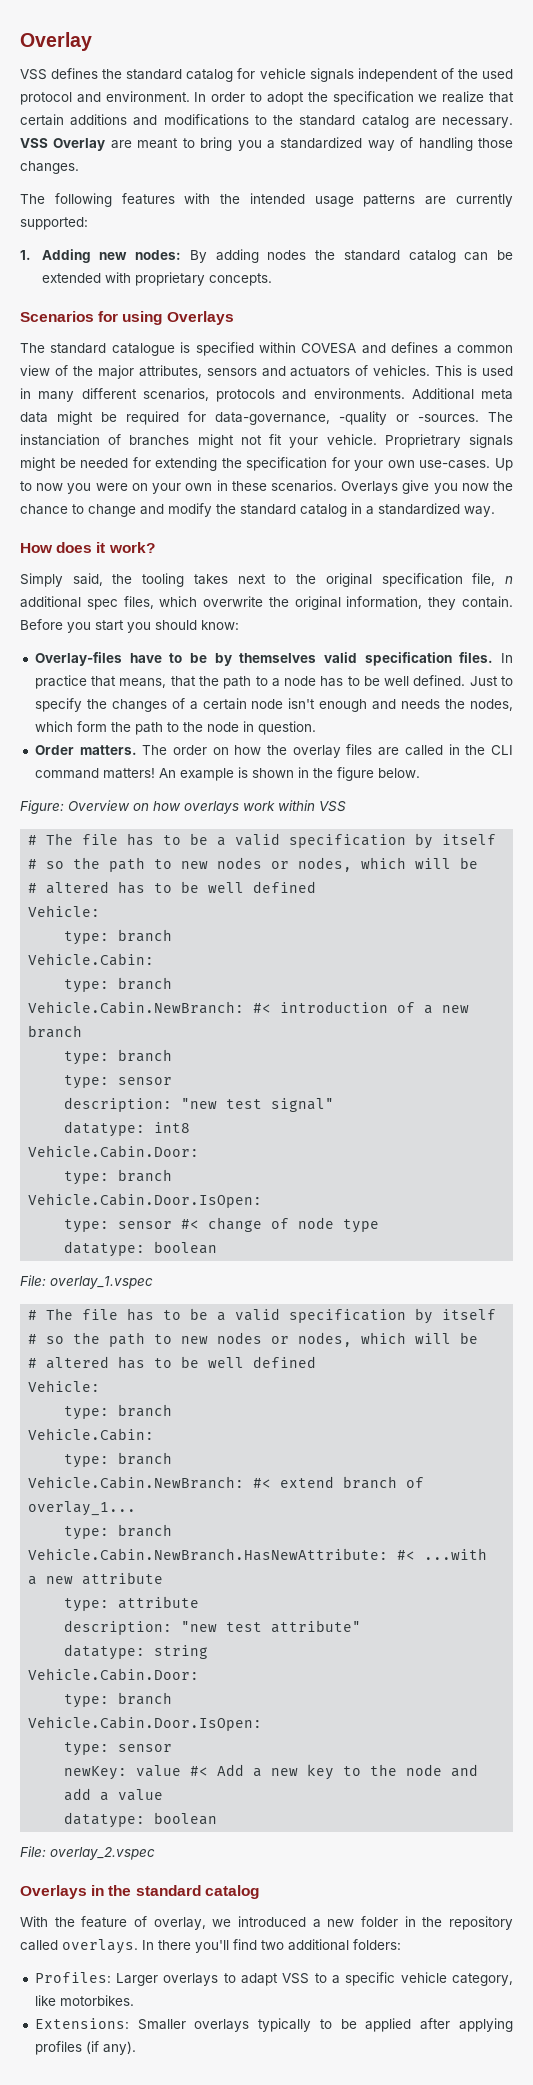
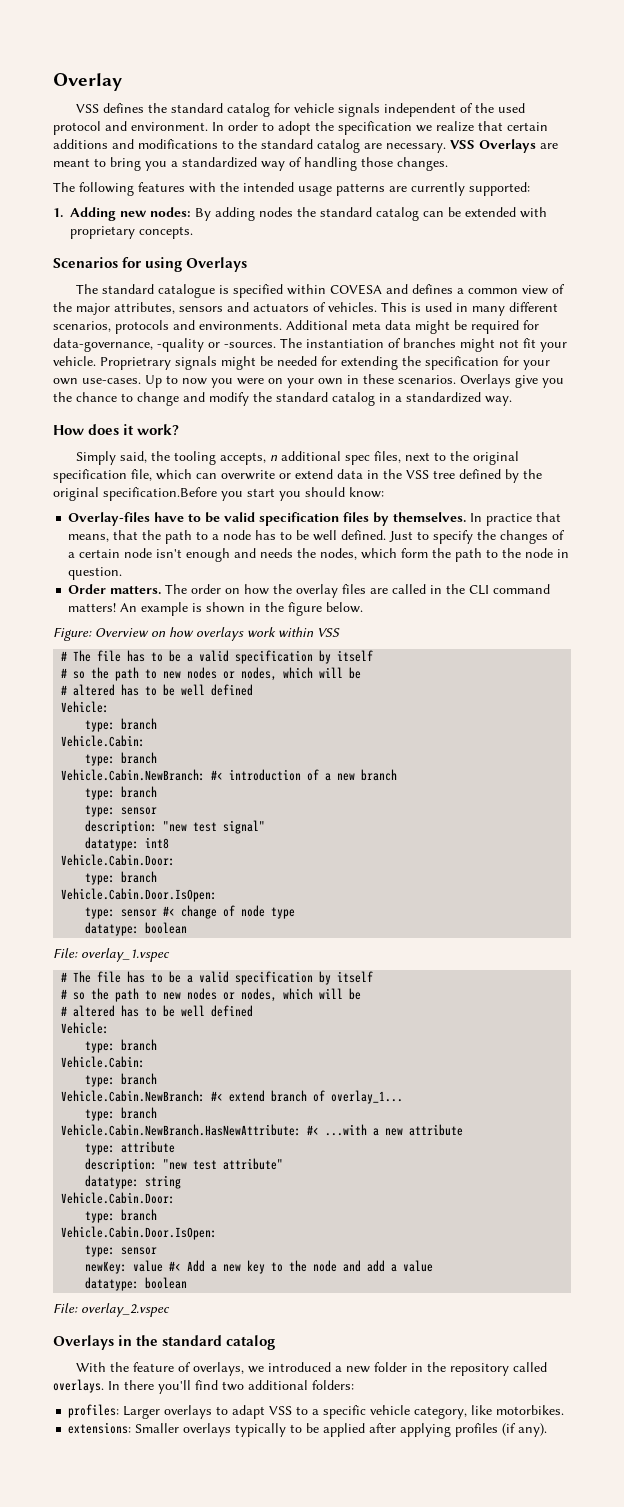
- VSS Overlay are meant to bring you a standardized way of handling those changes.
+ VSS Overlays are meant to bring you a standardized way of handling those changes.
- The instanciation of branches might not fit your vehicle.
+ The instantiation of branches might not fit your vehicle.
- Overlays give you now the chance to change and modify the standard catalog in a standardized way.
+ Overlays give you the chance to change and modify the standard catalog in a standardized way.
- Simply said, the tooling takes next to the original specification file, n additional spec files, which overwrite the original information, they contain. Before you start you should know:
+ Simply said, the tooling accepts, n additional spec files, next to the original specification file, which can overwrite or extend data in the VSS tree defined by the original specification.Before you start you should know:
- Overlay-files have to be by themselves valid specification files.
+ Overlay-files have to be valid specification files by themselves.
- With the feature of overlay, we introduced a new folder in the repository called overlays.
+ With the feature of overlays, we introduced a new folder in the repository called overlays.
- Profiles: Larger overlays to adapt VSS to a specific vehicle category, like motorbikes.
+ profiles: Larger overlays to adapt VSS to a specific vehicle category, like motorbikes.
- Extensions: Smaller overlays typically to be applied after applying profiles (if any).
+ extensions: Smaller overlays typically to be applied after applying profiles (if any).

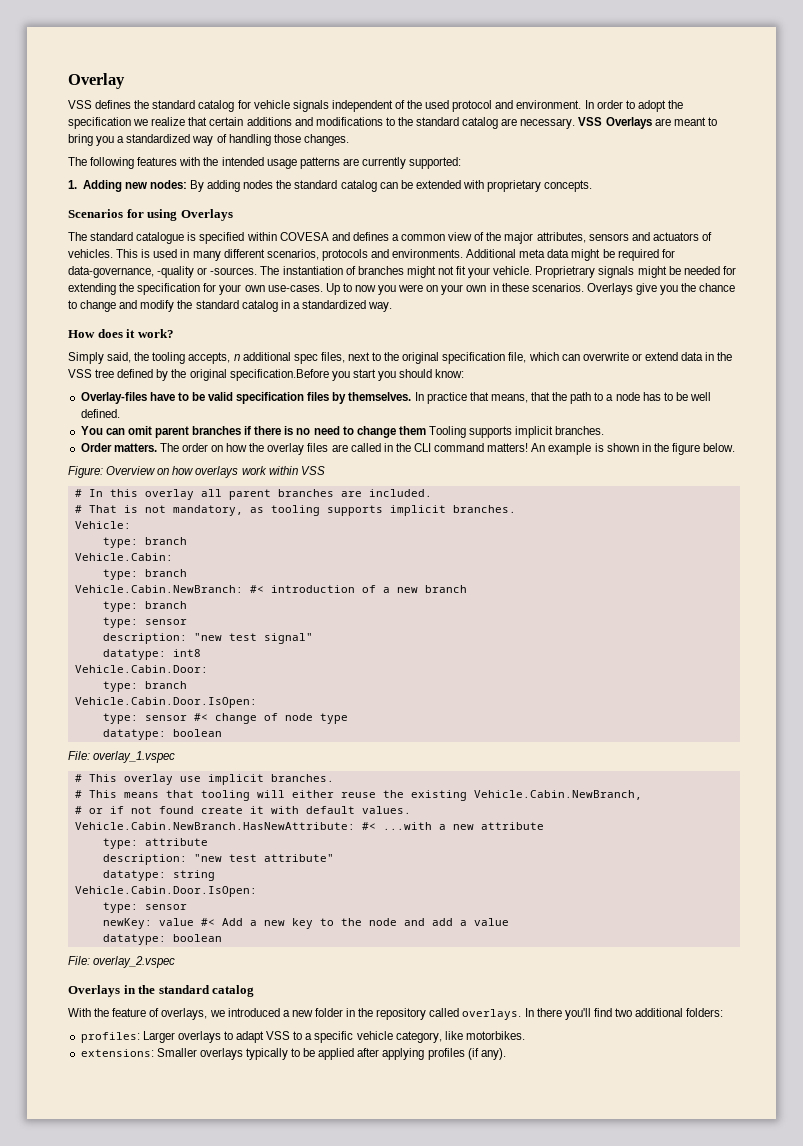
- In practice that means, that the path to a node has to be well defined. Just to specify the changes of a certain node isn't enough and needs the nodes, which form the path to the node in question.
+ In practice that means, that the path to a node has to be well defined.
+ You can omit parent branches if there is no need to change them Tooling supports implicit branches.
  Figure: Overview on how overlays work within VSS
- # The file has to be a valid specification by itself
- # so the path to new nodes or nodes, which will be
- # altered has to be well defined
+ # In this overlay all parent branches are included.
+ # That is not mandatory, as tooling supports implicit branches.
  File: overlay_1.vspec
- # The file has to be a valid specification by itself
- # so the path to new nodes or nodes, which will be
- # altered has to be well defined
- Vehicle:
- type: branch
- Vehicle.Cabin:
- type: branch
- Vehicle.Cabin.NewBranch: #< extend branch of overlay_1...
- type: branch
+ # This overlay use implicit branches.
+ # This means that tooling will either reuse the existing Vehicle.Cabin.NewBranch,
+ # or if not found create it with default values.
  datatype: string
- Vehicle.Cabin.Door:
- type: branch

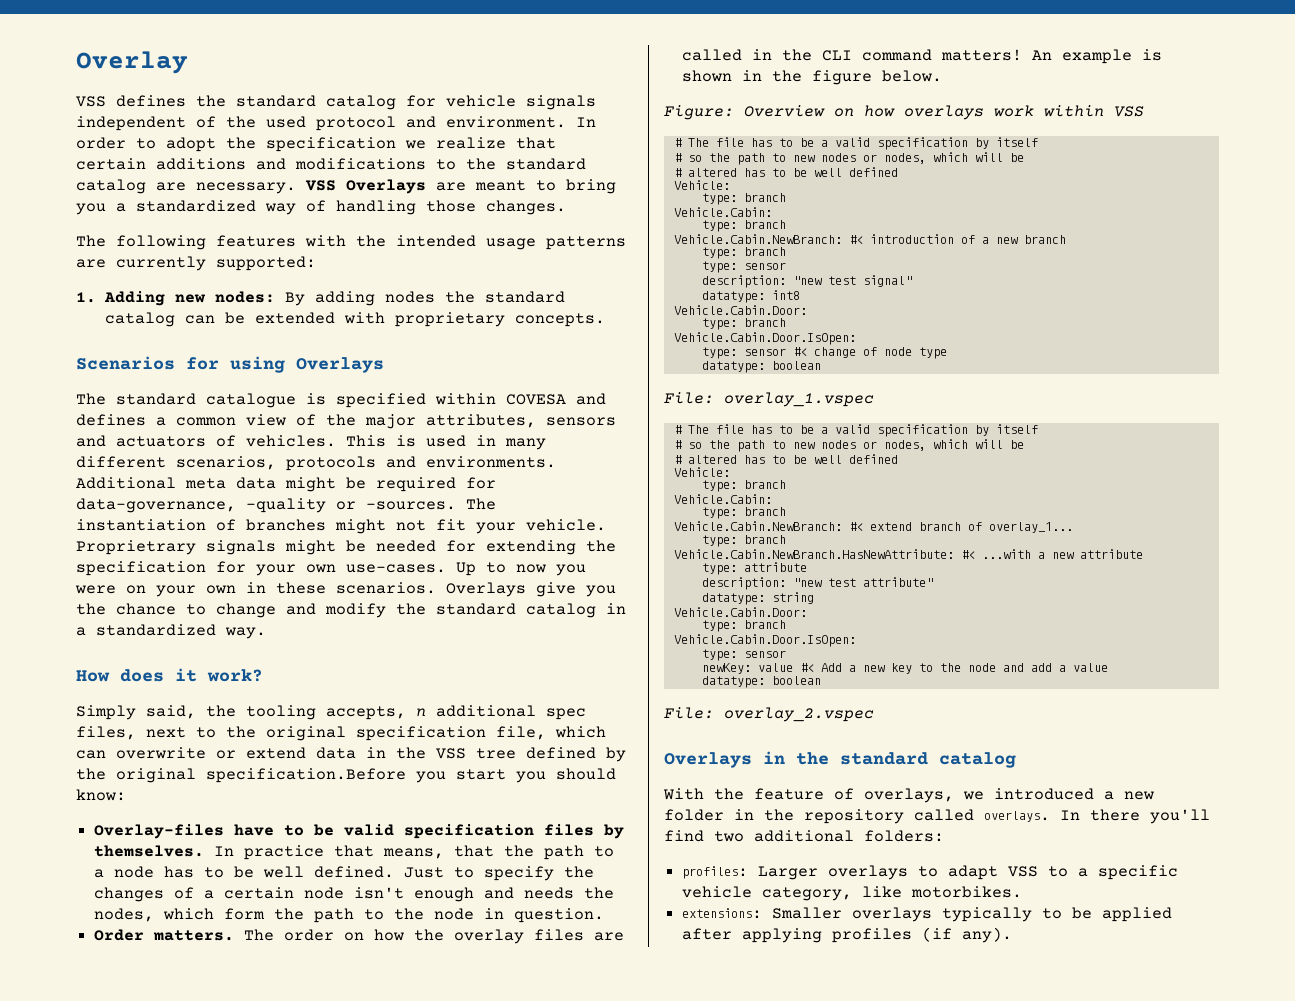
- In practice that means, that the path to a node has to be well defined.
- You can omit parent branches if there is no need to change them Tooling supports implicit branches.
+ In practice that means, that the path to a node has to be well defined. Just to specify the changes of a certain node isn't enough and needs the nodes, which form the path to the node in question.
  Figure: Overview on how overlays work within VSS
- # In this overlay all parent branches are included.
- # That is not mandatory, as tooling supports implicit branches.
+ # The file has to be a valid specification by itself
+ # so the path to new nodes or nodes, which will be
+ # altered has to be well defined
  File: overlay_1.vspec
- # This overlay use implicit branches.
- # This means that tooling will either reuse the existing Vehicle.Cabin.NewBranch,
- # or if not found create it with default values.
+ # The file has to be a valid specification by itself
+ # so the path to new nodes or nodes, which will be
+ # altered has to be well defined
+ Vehicle:
+ type: branch
+ Vehicle.Cabin:
+ type: branch
+ Vehicle.Cabin.NewBranch: #< extend branch of overlay_1...
+ type: branch
  datatype: string
+ Vehicle.Cabin.Door:
+ type: branch

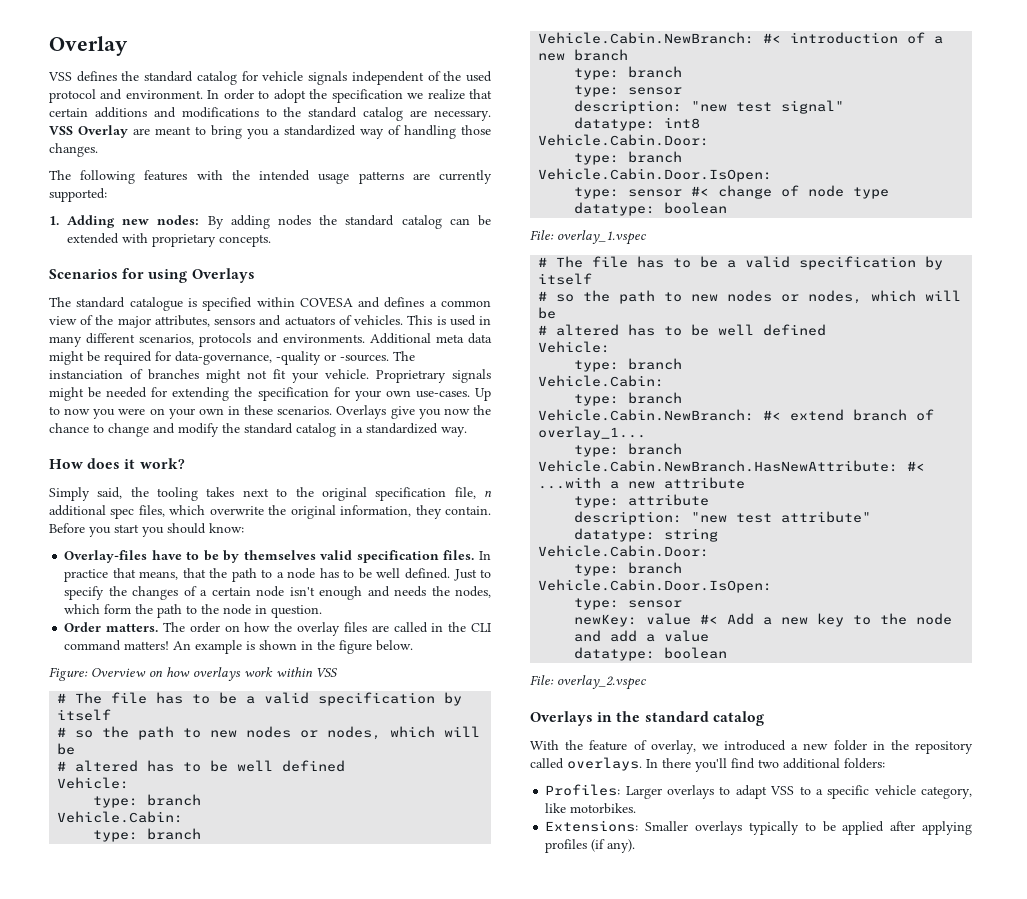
- VSS Overlays are meant to bring you a standardized way of handling those changes.
+ VSS Overlay are meant to bring you a standardized way of handling those changes.
- The instantiation of branches might not fit your vehicle.
+ The instanciation of branches might not fit your vehicle.
- Overlays give you the chance to change and modify the standard catalog in a standardized way.
+ Overlays give you now the chance to change and modify the standard catalog in a standardized way.
- Simply said, the tooling accepts, n additional spec files, next to the original specification file, which can overwrite or extend data in the VSS tree defined by the original specification.Before you start you should know:
+ Simply said, the tooling takes next to the original specification file, n additional spec files, which overwrite the original information, they contain. Before you start you should know:
- Overlay-files have to be valid specification files by themselves.
+ Overlay-files have to be by themselves valid specification files.
- With the feature of overlays, we introduced a new folder in the repository called overlays.
+ With the feature of overlay, we introduced a new folder in the repository called overlays.
- profiles: Larger overlays to adapt VSS to a specific vehicle category, like motorbikes.
+ Profiles: Larger overlays to adapt VSS to a specific vehicle category, like motorbikes.
- extensions: Smaller overlays typically to be applied after applying profiles (if any).
+ Extensions: Smaller overlays typically to be applied after applying profiles (if any).

